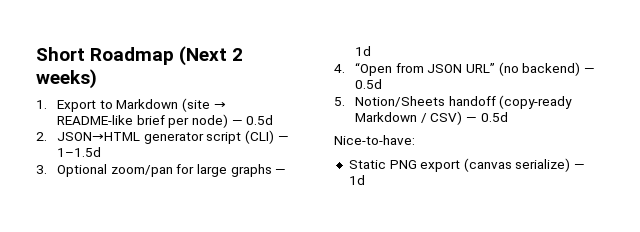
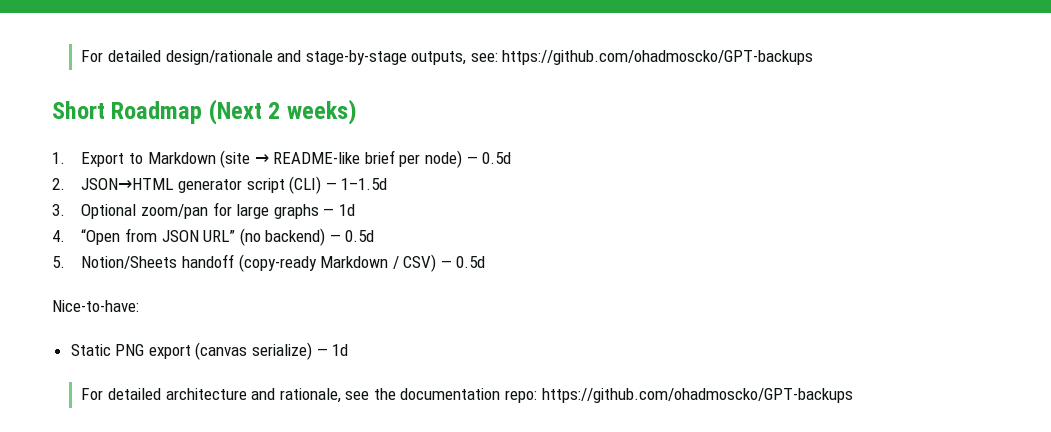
+ For detailed design/rationale and stage-by-stage outputs, see: https://github.com/ohadmoscko/GPT-backups
+ For detailed architecture and rationale, see the documentation repo: https://github.com/ohadmoscko/GPT-backups

